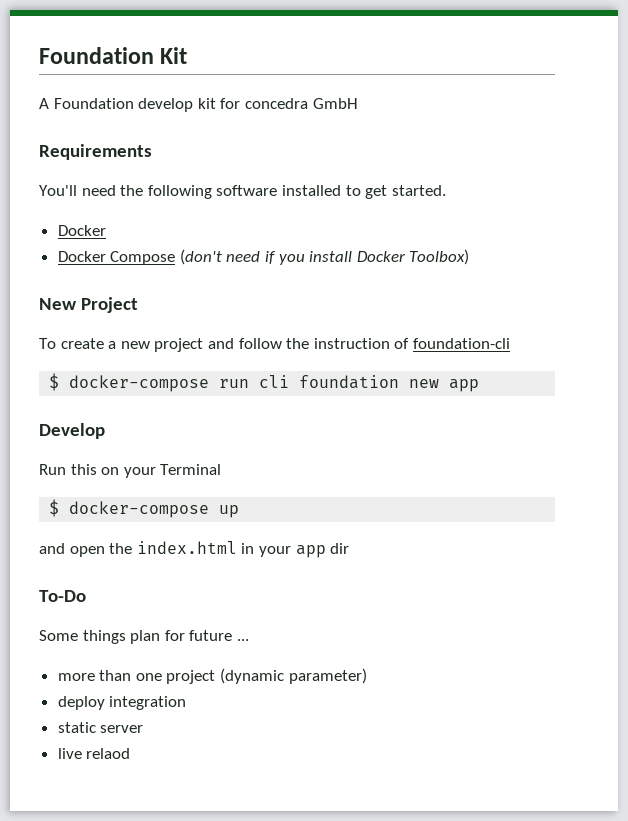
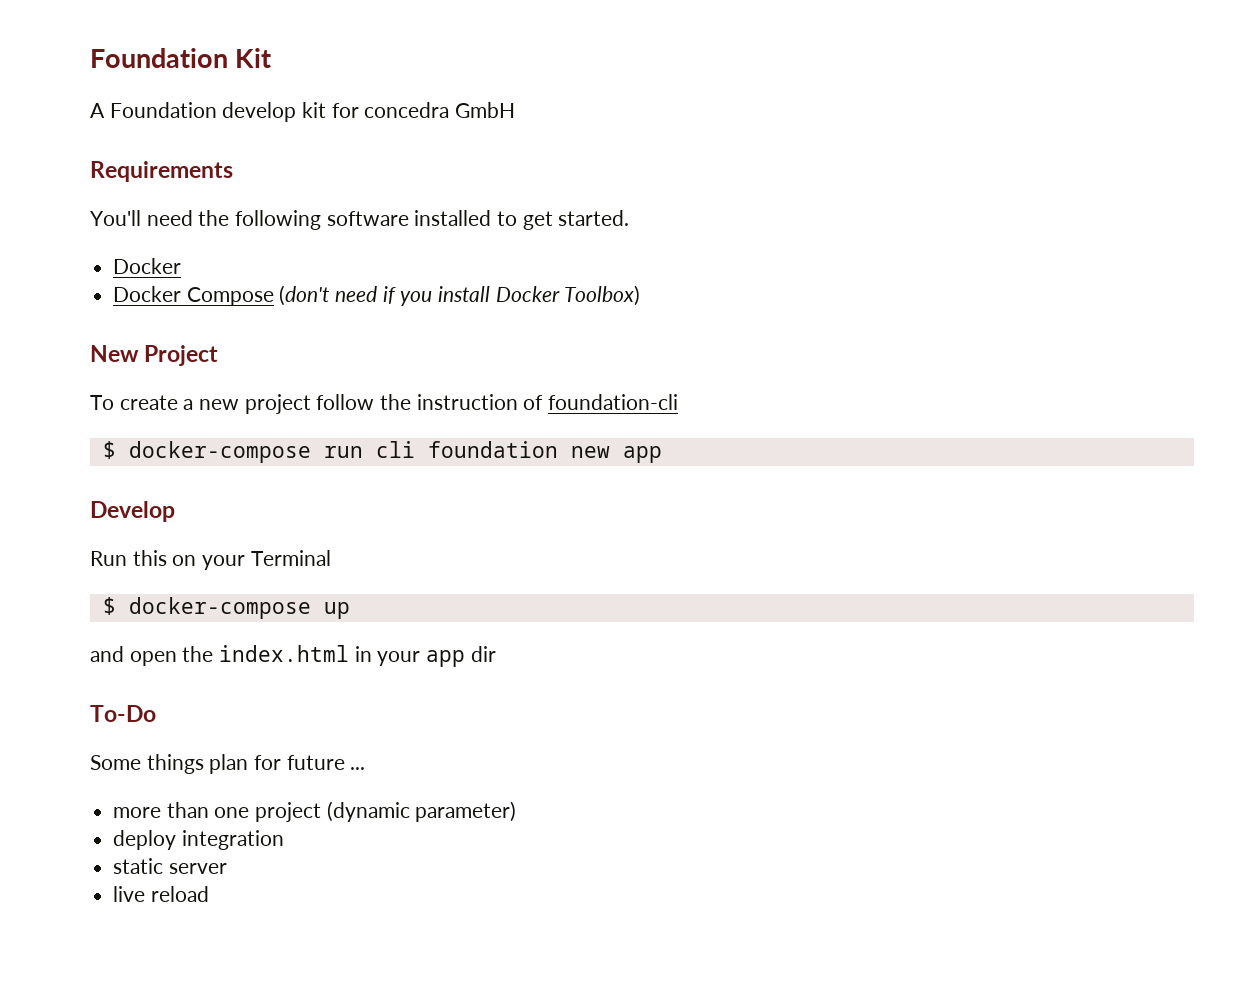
- To create a new project and follow the instruction of foundation-cli
+ To create a new project follow the instruction of foundation-cli
- live relaod
+ live reload

